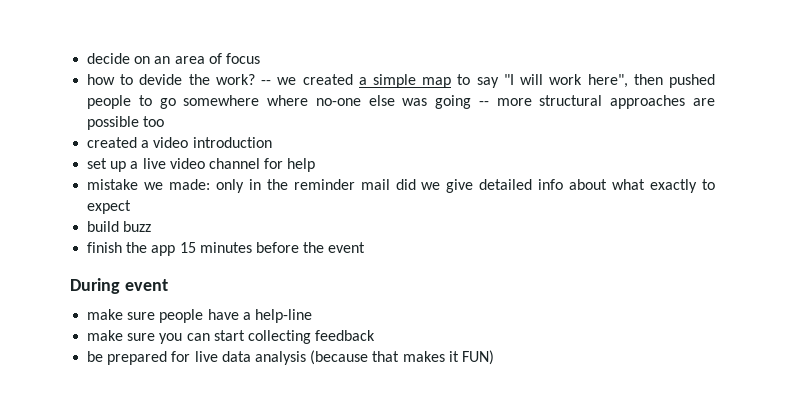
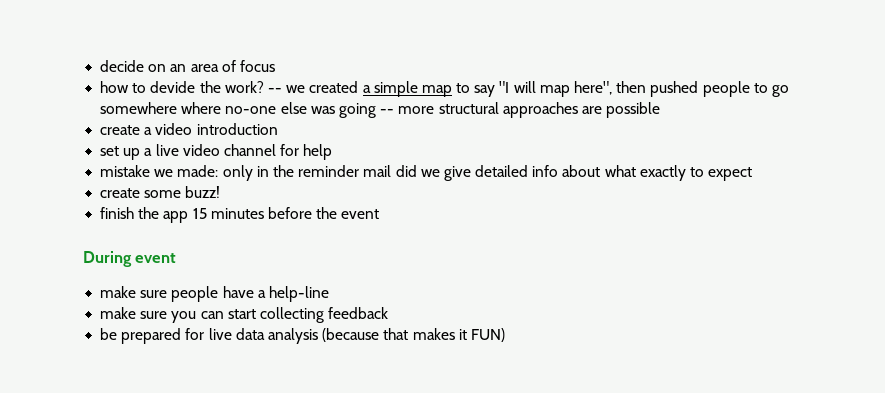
- -- we created a simple map to say "I will work here", then pushed people to go somewhere where no-one else was going -- more structural approaches are possible too
- created a video introduction
+ -- we created a simple map to say "I will map here", then pushed people to go somewhere where no-one else was going -- more structural approaches are possible
+ create a video introduction
- build buzz
+ create some buzz!

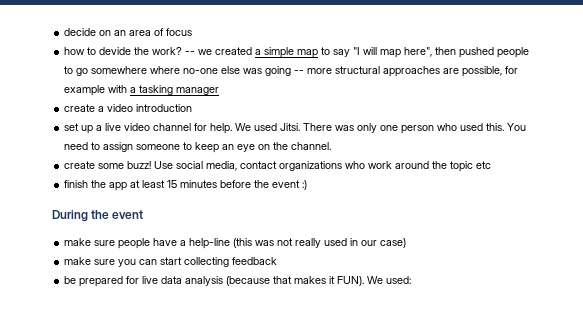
- -- we created a simple map to say "I will map here", then pushed people to go somewhere where no-one else was going -- more structural approaches are possible
+ -- we created a simple map to say "I will map here", then pushed people to go somewhere where no-one else was going -- more structural approaches are possible, for example with a tasking manager
- set up a live video channel for help
- mistake we made: only in the reminder mail did we give detailed info about what exactly to expect
- create some buzz!
+ set up a live video channel for help. We used Jitsi. There was only one person who used this. You need to assign someone to keep an eye on the channel.
+ create some buzz! Use social media, contact organizations who work around the topic etc
- finish the app 15 minutes before the event
+ finish the app at least 15 minutes before the event :)
- During event
+ During the event
- make sure people have a help-line
+ make sure people have a help-line (this was not really used in our case)
- be prepared for live data analysis (because that makes it FUN)
+ be prepared for live data analysis (because that makes it FUN). We used:

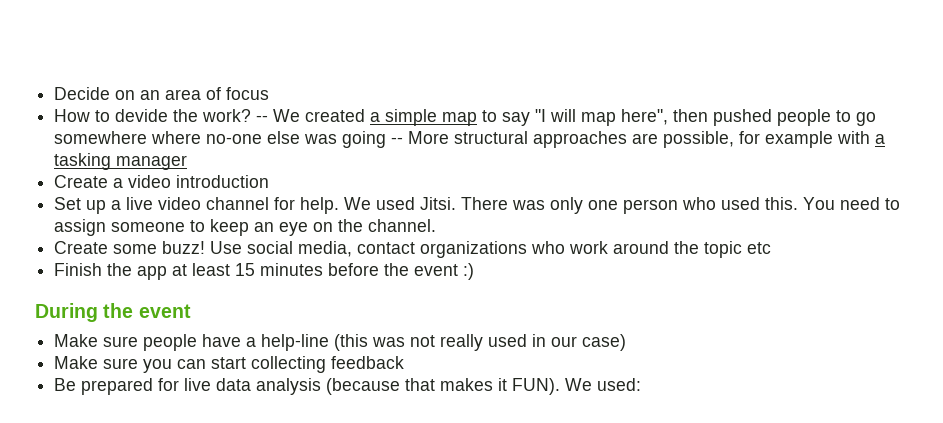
- decide on an area of focus
+ Decide on an area of focus
- how to devide the work?
+ How to devide the work?
- -- we created a simple map to say "I will map here", then pushed people to go somewhere where no-one else was going -- more structural approaches are possible, for example with a tasking manager
+ -- We created a simple map to say "I will map here", then pushed people to go somewhere where no-one else was going -- More structural approaches are possible, for example with a tasking manager
- create a video introduction
+ Create a video introduction
- set up a live video channel for help.
+ Set up a live video channel for help.
- create some buzz!
+ Create some buzz!
- finish the app at least 15 minutes before the event :)
+ Finish the app at least 15 minutes before the event :)
- make sure people have a help-line (this was not really used in our case)
+ Make sure people have a help-line (this was not really used in our case)
- make sure you can start collecting feedback
+ Make sure you can start collecting feedback
- be prepared for live data analysis (because that makes it FUN).
+ Be prepared for live data analysis (because that makes it FUN).

